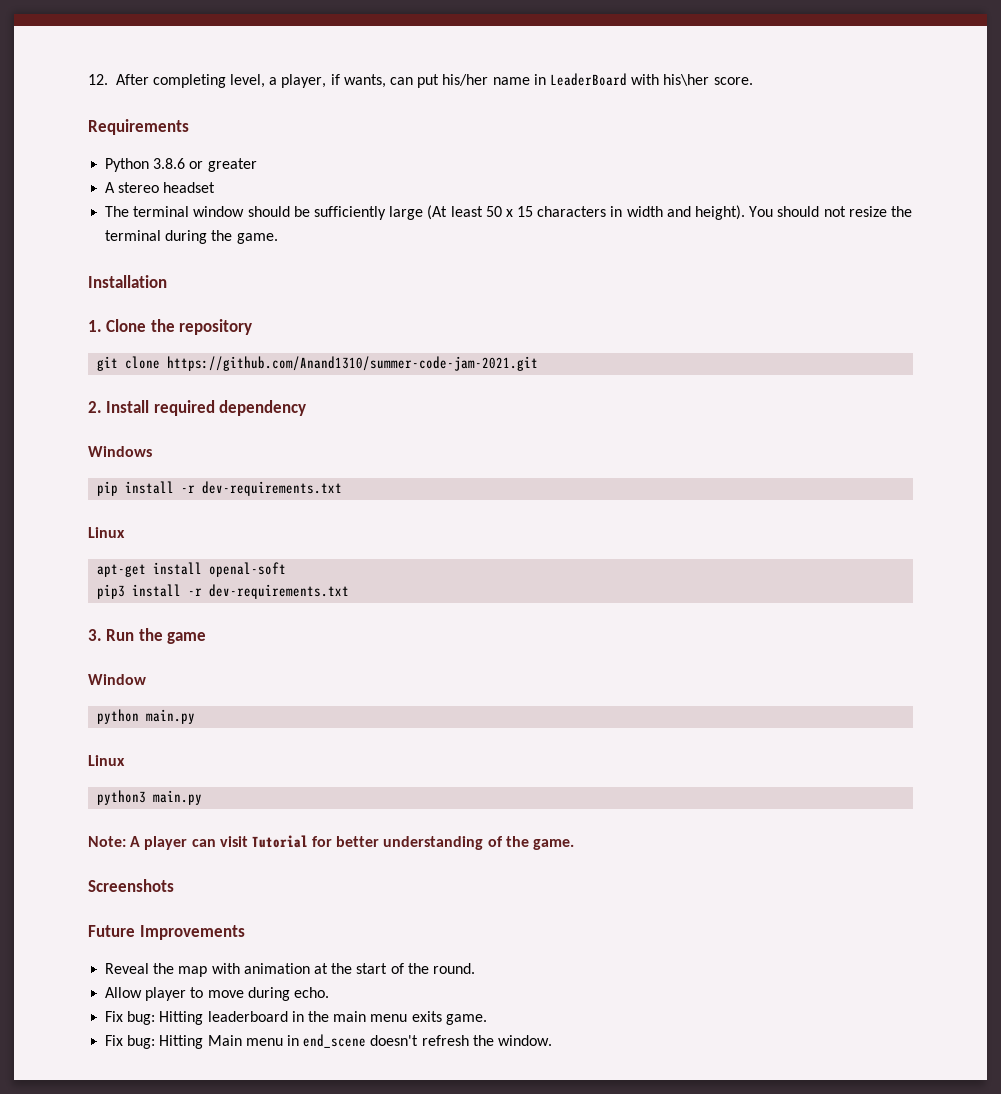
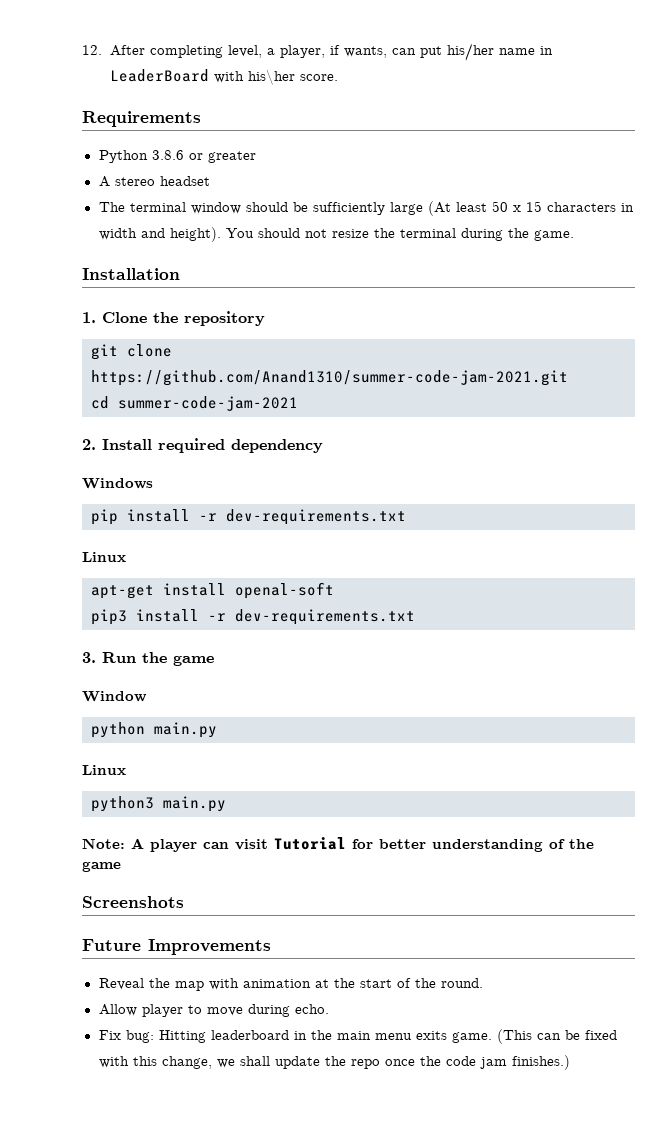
+ cd summer-code-jam-2021
- Note: A player can visit Tutorial for better understanding of the game.
+ Note: A player can visit Tutorial for better understanding of the game
- Fix bug: Hitting leaderboard in the main menu exits game.
- Fix bug: Hitting Main menu in end_scene doesn't refresh the window.
+ Fix bug: Hitting leaderboard in the main menu exits game. (This can be fixed with this change, we shall update the repo once the code jam finishes.)

